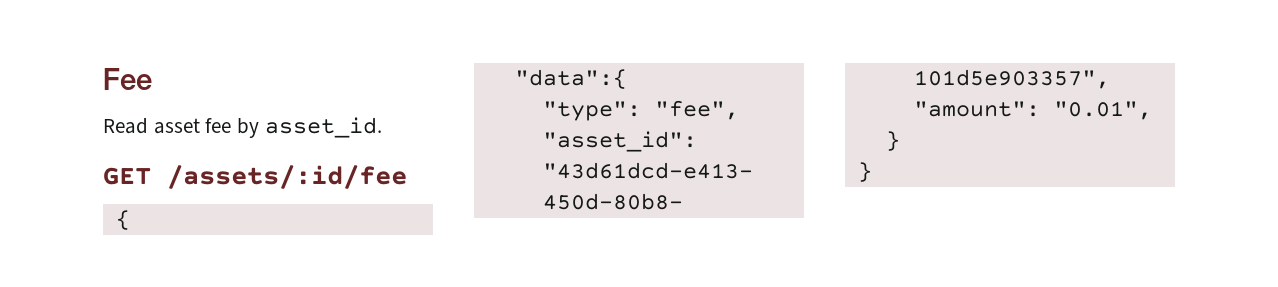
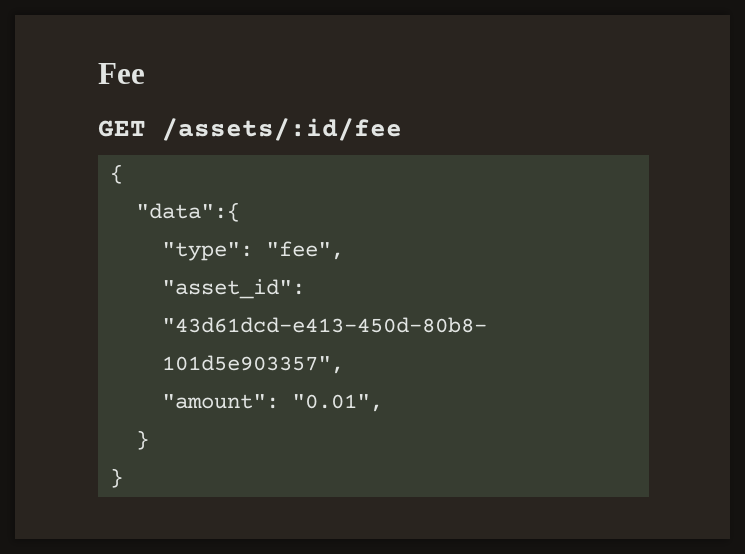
- Read asset fee by asset_id.

